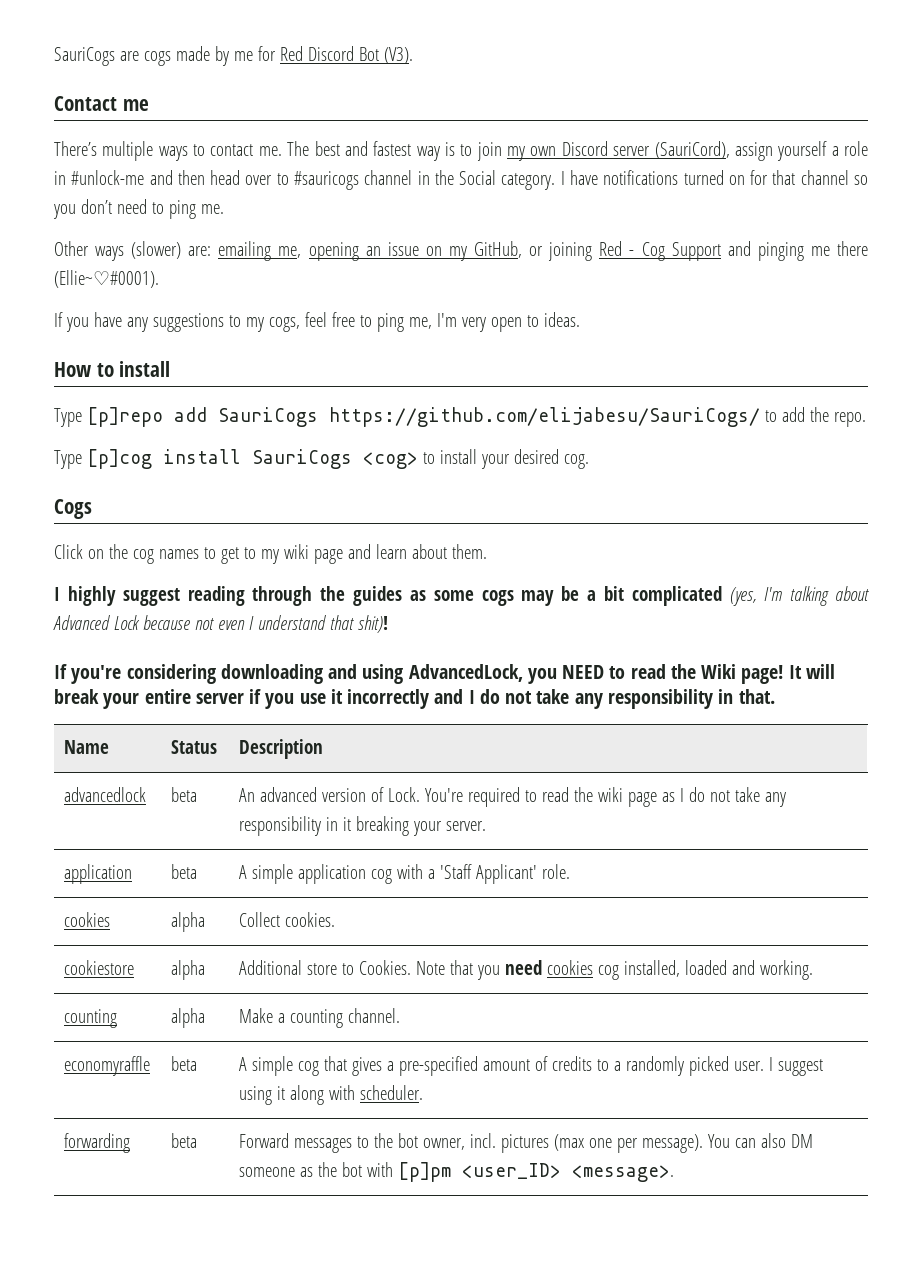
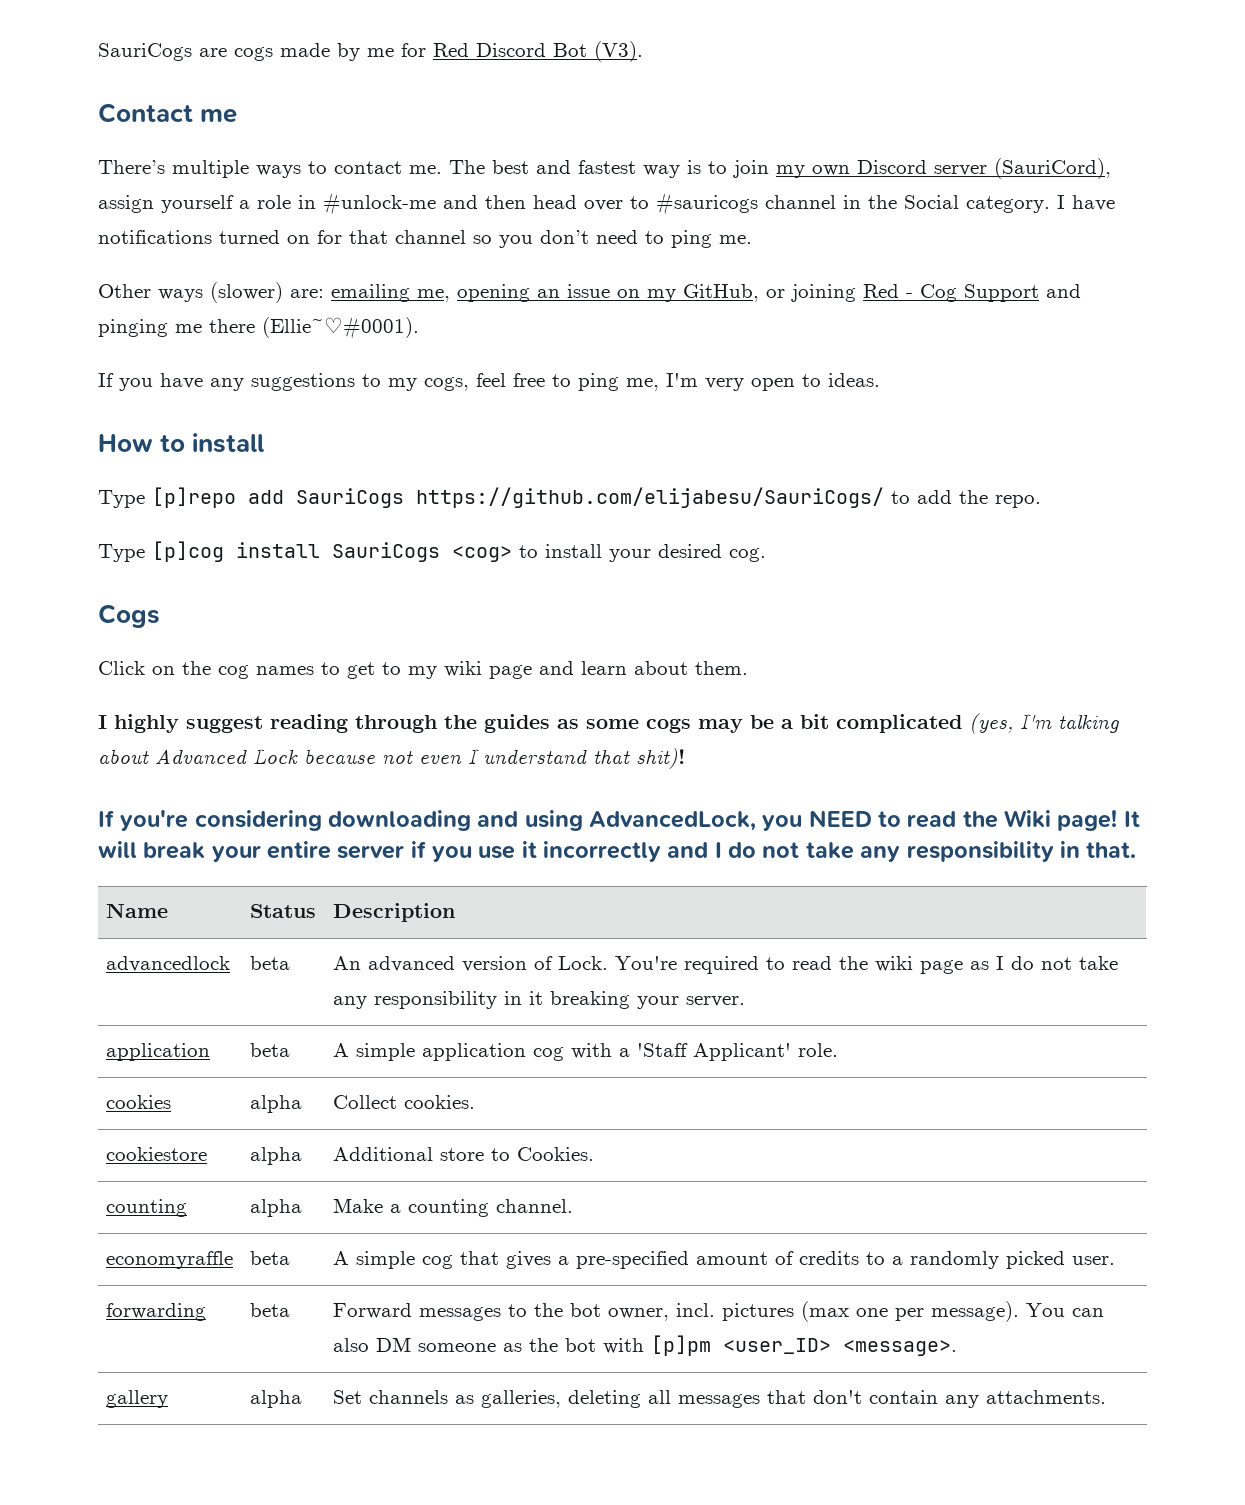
- cookiestore | alpha | Additional store to Cookies. Note that you need cookies cog installed, loaded and working.
+ cookiestore | alpha | Additional store to Cookies.
- economyraffle | beta | A simple cog that gives a pre-specified amount of credits to a randomly picked user. I suggest using it along with scheduler.
+ economyraffle | beta | A simple cog that gives a pre-specified amount of credits to a randomly picked user.
+ gallery | alpha | Set channels as galleries, deleting all messages that don't contain any attachments.

